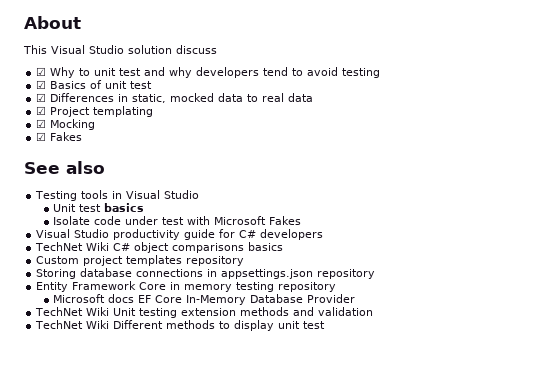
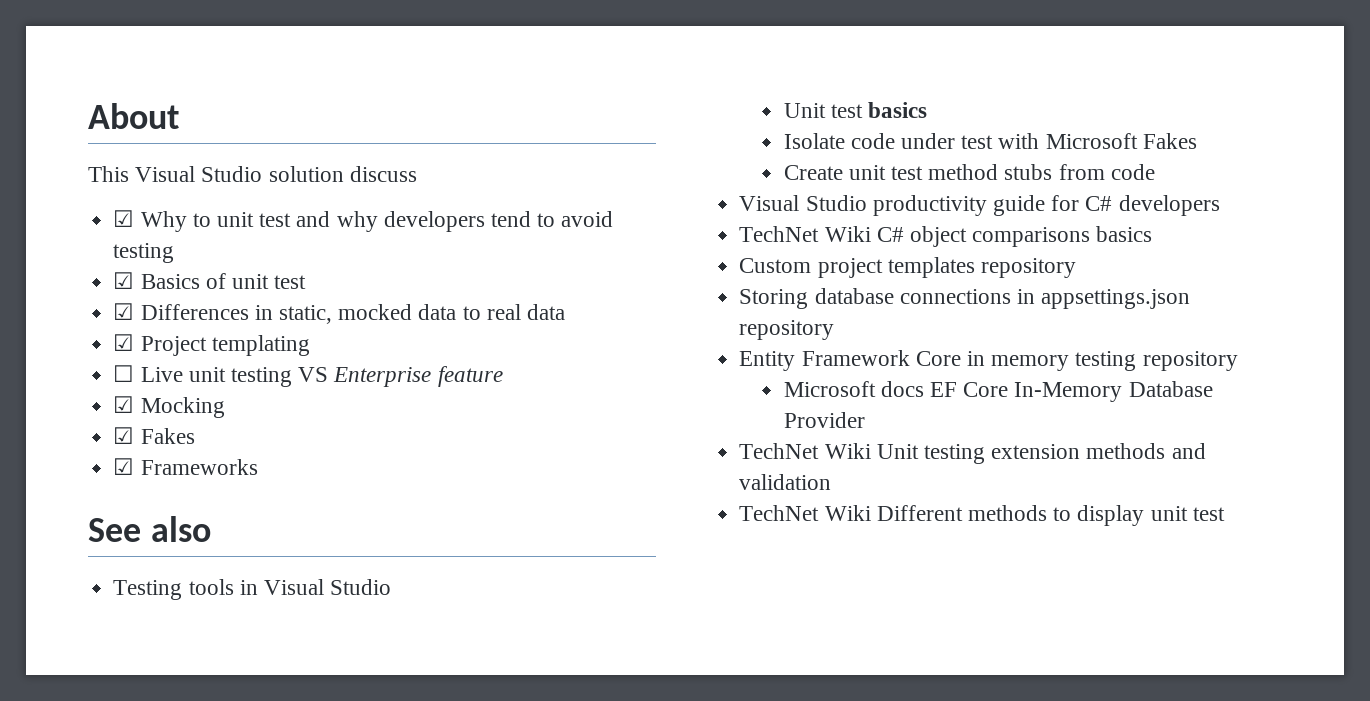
+ ☐ Live unit testing VS Enterprise feature
+ ☑ Frameworks
+ Create unit test method stubs from code

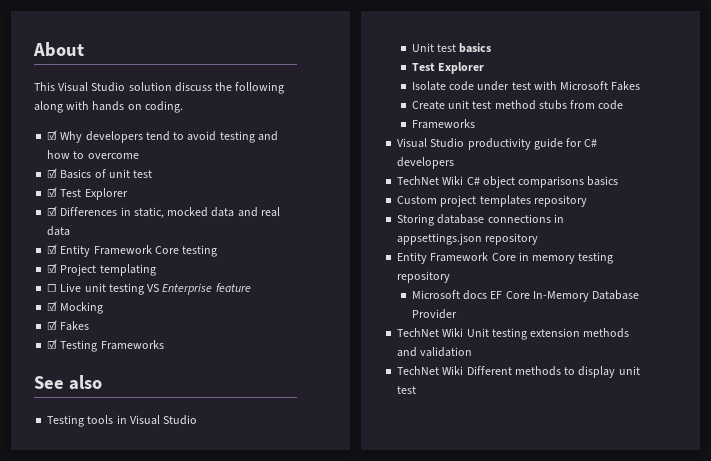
- This Visual Studio solution discuss
- ☑ Why to unit test and why developers tend to avoid testing
+ This Visual Studio solution discuss the following along with hands on coding.
+ ☑ Why developers tend to avoid testing and how to overcome
+ ☑ Test Explorer
- ☑ Differences in static, mocked data to real data
+ ☑ Differences in static, mocked data and real data
+ ☑ Entity Framework Core testing
- ☑ Frameworks
+ ☑ Testing Frameworks
  Unit test basics
+ Test Explorer
  Create unit test method stubs from code
+ Frameworks

